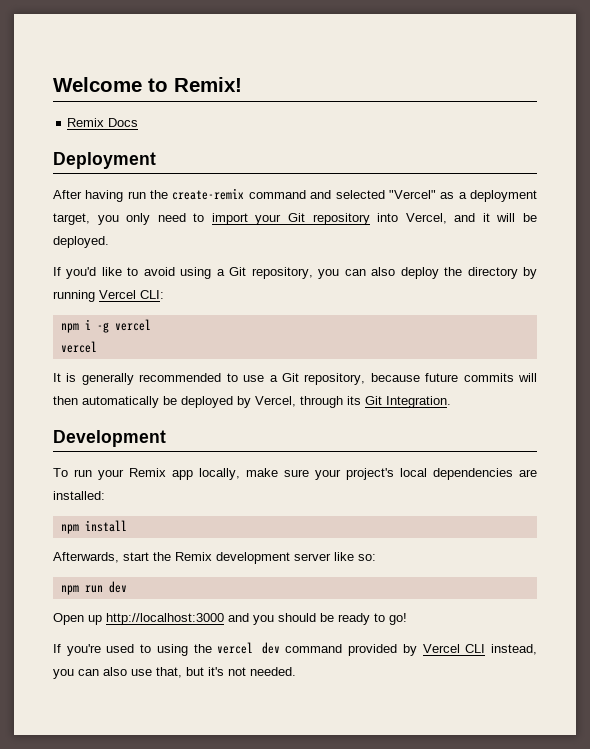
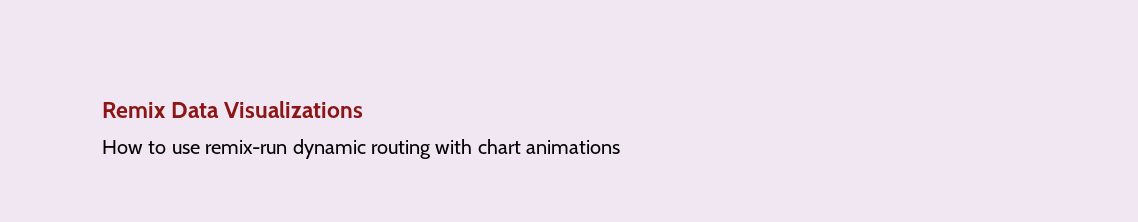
- Welcome to Remix!
- Remix Docs
- Deployment
- After having run the create-remix command and selected "Vercel" as a deployment target, you only need to import your Git repository into Vercel, and it will be deployed.
- If you'd like to avoid using a Git repository, you can also deploy the directory by running Vercel CLI:
- npm i -g vercel
- vercel
- It is generally recommended to use a Git repository, because future commits will then automatically be deployed by Vercel, through its Git Integration.
- Development
- To run your Remix app locally, make sure your project's local dependencies are installed:
- npm install
- Afterwards, start the Remix development server like so:
- npm run dev
- Open up http://localhost:3000 and you should be ready to go!
- If you're used to using the vercel dev command provided by Vercel CLI instead, you can also use that, but it's not needed.
+ Remix Data Visualizations
+ How to use remix-run dynamic routing with chart animations

